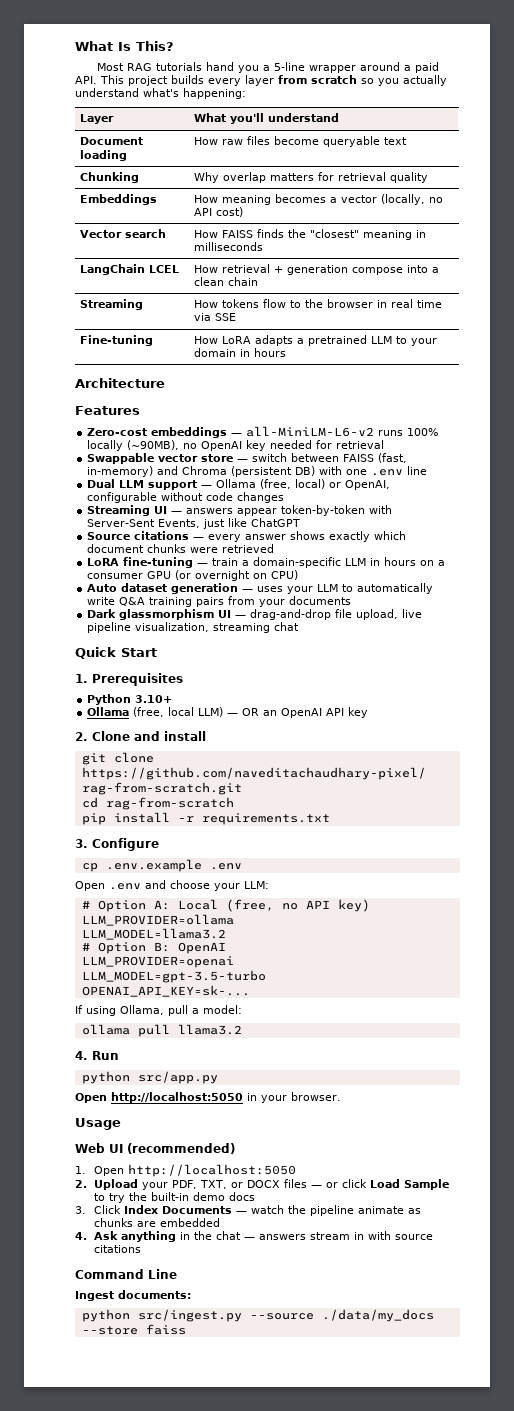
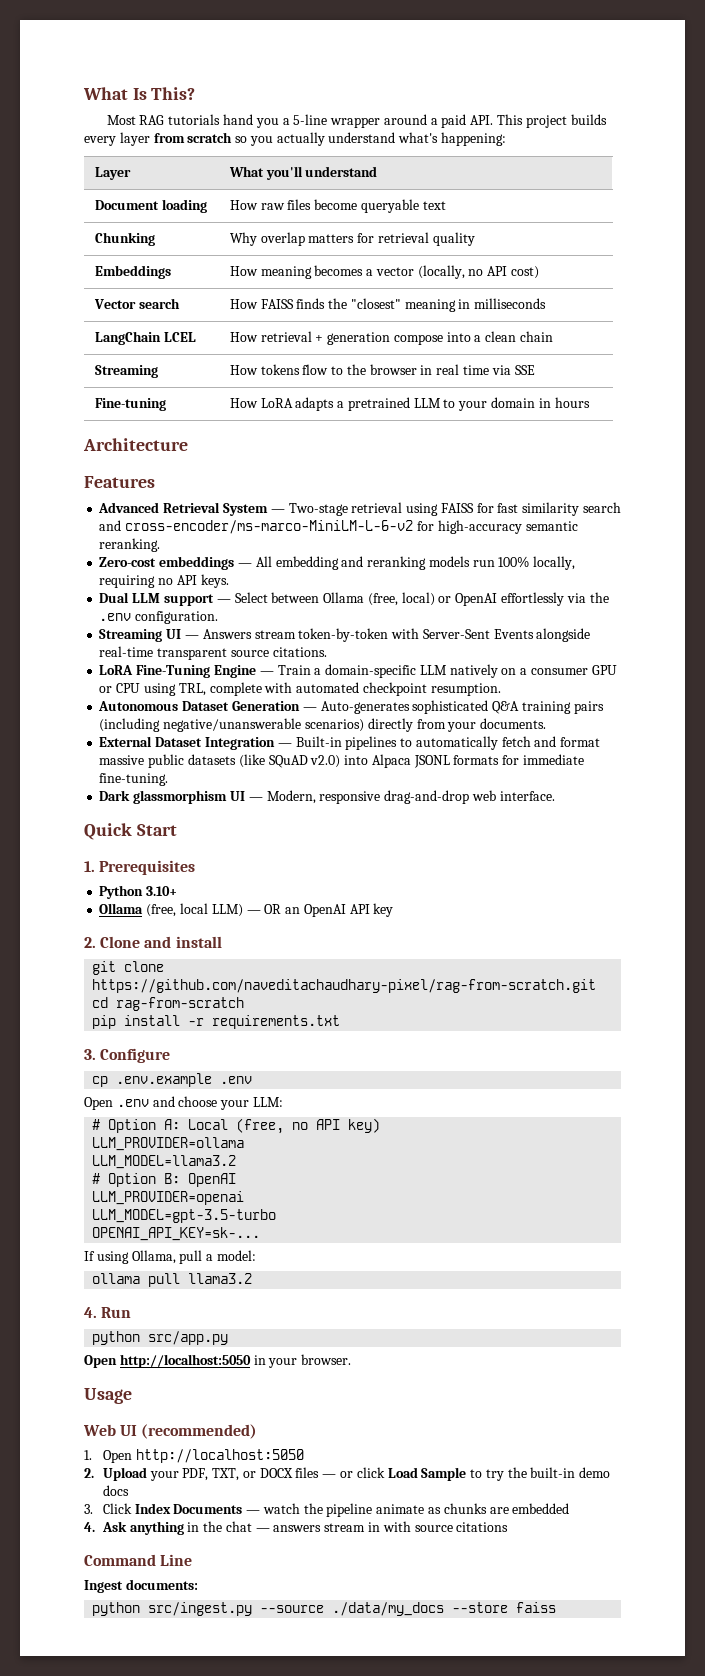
- Zero-cost embeddings — all-MiniLM-L6-v2 runs 100% locally (~90MB), no OpenAI key needed for retrieval
- Swappable vector store — switch between FAISS (fast, in-memory) and Chroma (persistent DB) with one .env line
+ Advanced Retrieval System — Two-stage retrieval using FAISS for fast similarity search and cross-encoder/ms-marco-MiniLM-L-6-v2 for high-accuracy semantic reranking.
+ Zero-cost embeddings — All embedding and reranking models run 100% locally, requiring no API keys.
- Dual LLM support — Ollama (free, local) or OpenAI, configurable without code changes
+ Dual LLM support — Select between Ollama (free, local) or OpenAI effortlessly via the .env configuration.
- Streaming UI — answers appear token-by-token with Server-Sent Events, just like ChatGPT
- Source citations — every answer shows exactly which document chunks were retrieved
- LoRA fine-tuning — train a domain-specific LLM in hours on a consumer GPU (or overnight on CPU)
- Auto dataset generation — uses your LLM to automatically write Q&A training pairs from your documents
- Dark glassmorphism UI — drag-and-drop file upload, live pipeline visualization, streaming chat
+ Streaming UI — Answers stream token-by-token with Server-Sent Events alongside real-time transparent source citations.
+ LoRA Fine-Tuning Engine — Train a domain-specific LLM natively on a consumer GPU or CPU using TRL, complete with automated checkpoint resumption.
+ Autonomous Dataset Generation — Auto-generates sophisticated Q&A training pairs (including negative/unanswerable scenarios) directly from your documents.
+ External Dataset Integration — Built-in pipelines to automatically fetch and format massive public datasets (like SQuAD v2.0) into Alpaca JSONL formats for immediate fine-tuning.
+ Dark glassmorphism UI — Modern, responsive drag-and-drop web interface.

